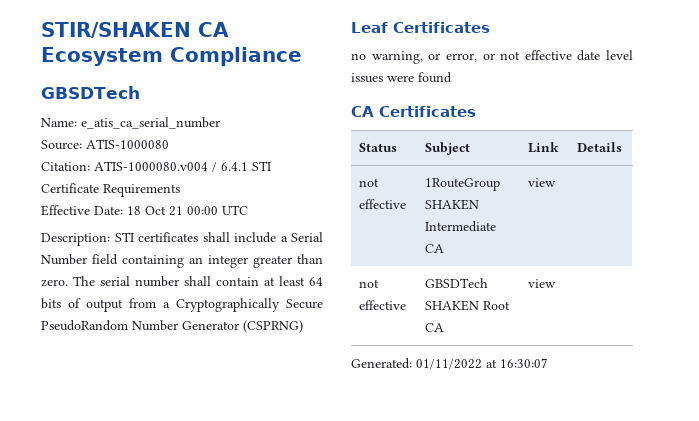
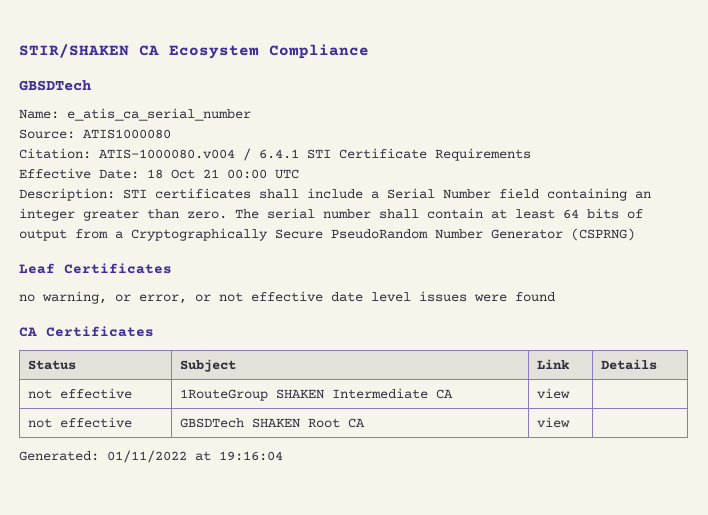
- Source: ATIS-1000080
+ Source: ATIS1000080
- Generated: 01/11/2022 at 16:30:07
+ Generated: 01/11/2022 at 19:16:04

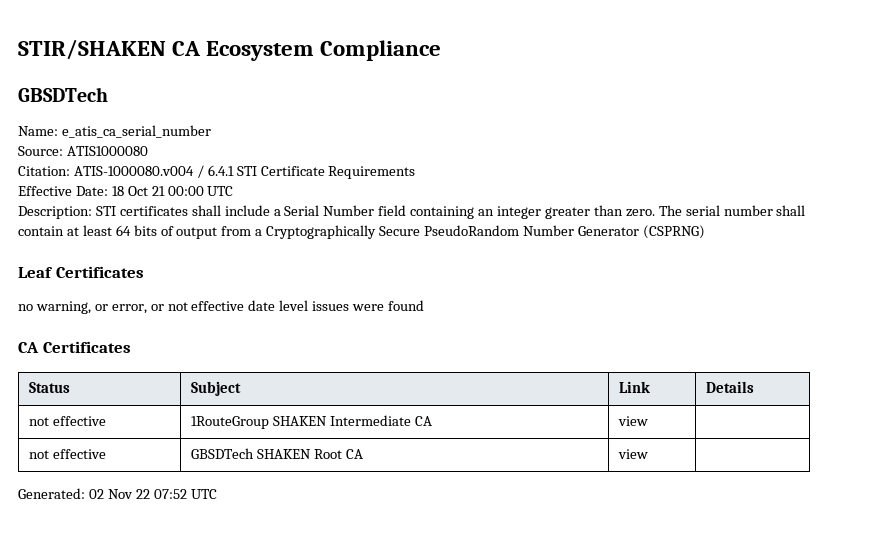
- Generated: 01/11/2022 at 19:16:04
+ Generated: 02 Nov 22 07:52 UTC

